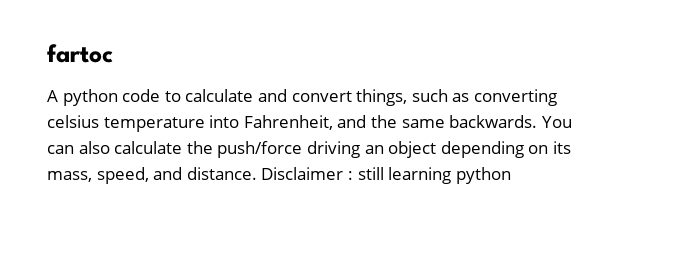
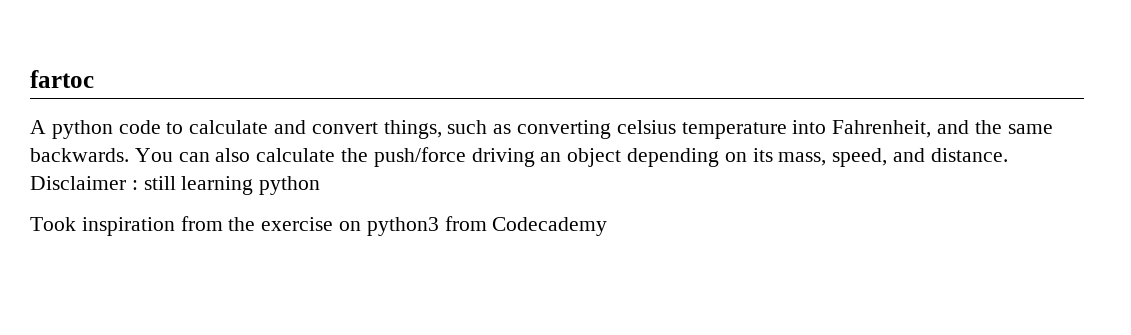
+ Took inspiration from the exercise on python3 from Codecademy

